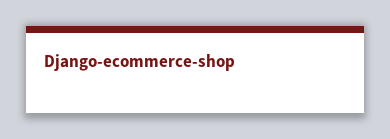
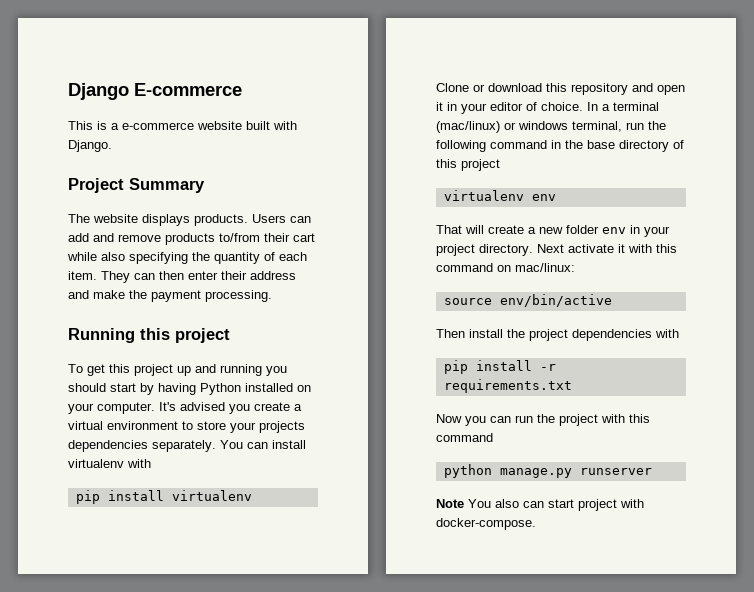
- Django-ecommerce-shop
+ Django E-commerce
+ This is a e-commerce website built with Django.
+ Project Summary
+ The website displays products. Users can add and remove products to/from their cart while also specifying the quantity of each item. They can then enter their address and make the payment processing.
+ Running this project
+ To get this project up and running you should start by having Python installed on your computer. It's advised you create a virtual environment to store your projects dependencies separately. You can install virtualenv with
+ pip install virtualenv
+ Clone or download this repository and open it in your editor of choice. In a terminal (mac/linux) or windows terminal, run the following command in the base directory of this project
+ virtualenv env
+ That will create a new folder env in your project directory. Next activate it with this command on mac/linux:
+ source env/bin/active
+ Then install the project dependencies with
+ pip install -r requirements.txt
+ Now you can run the project with this command
+ python manage.py runserver
+ Note You also can start project with docker-compose.

